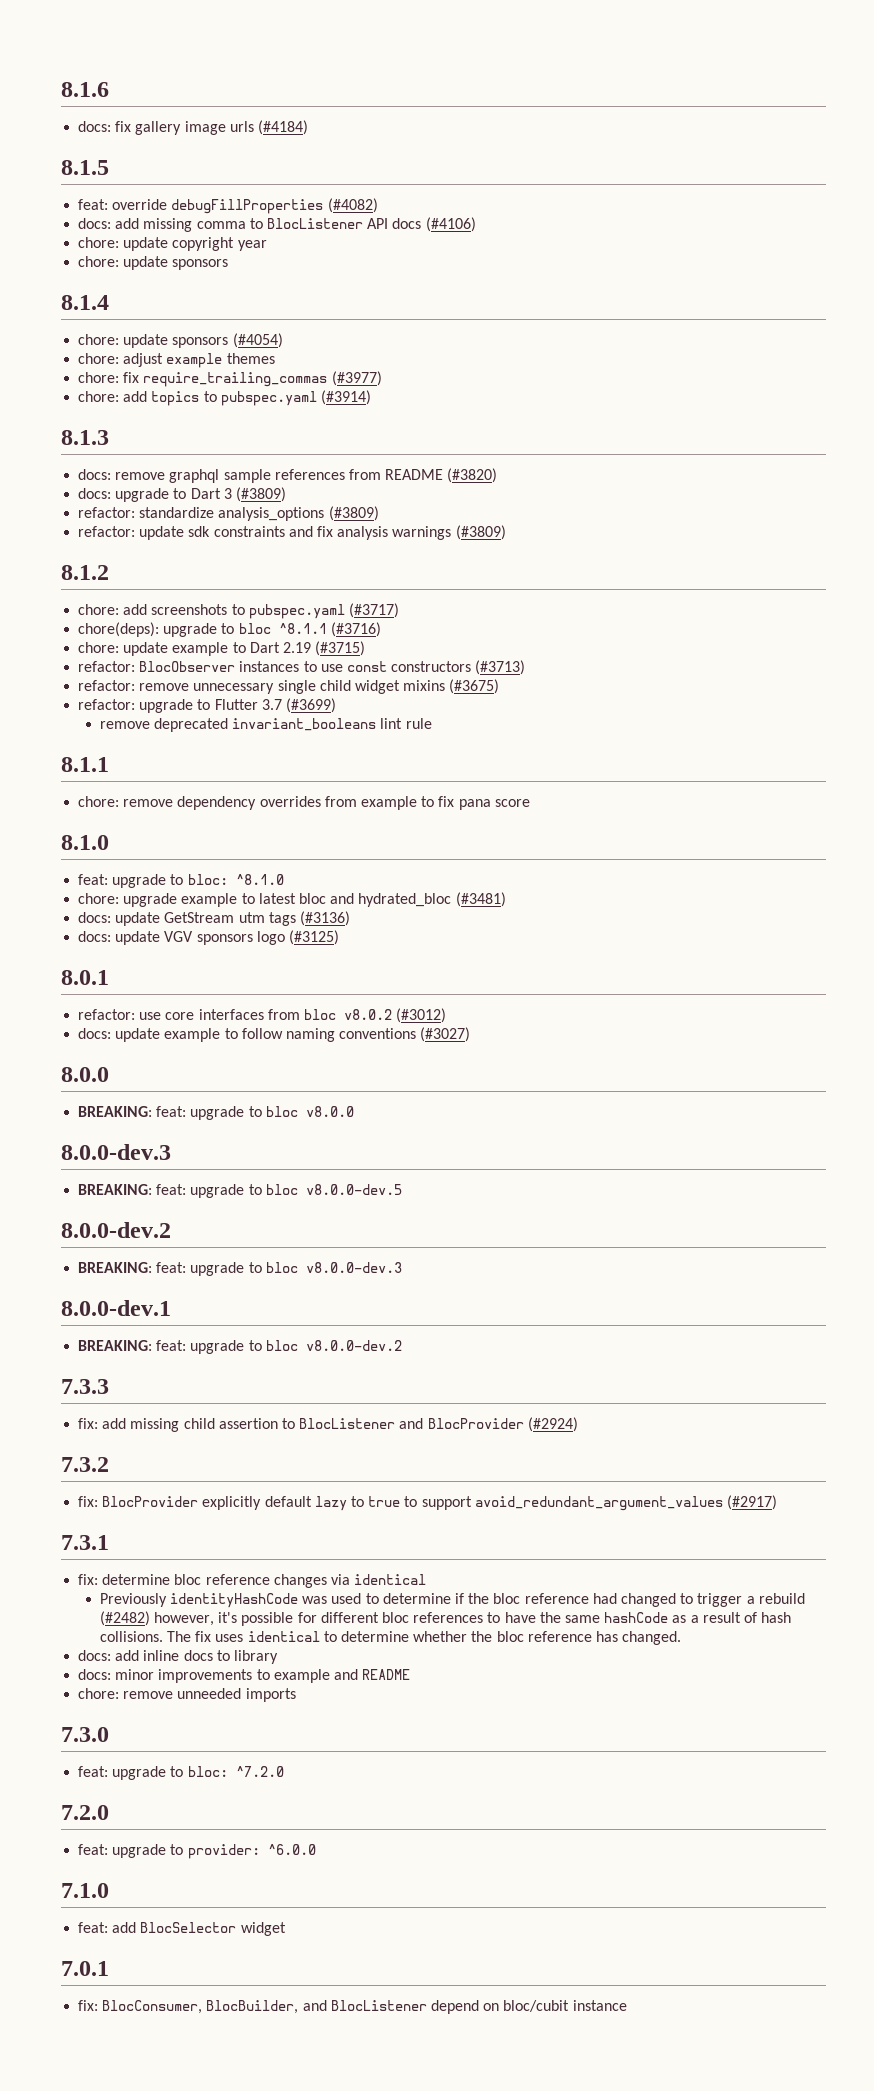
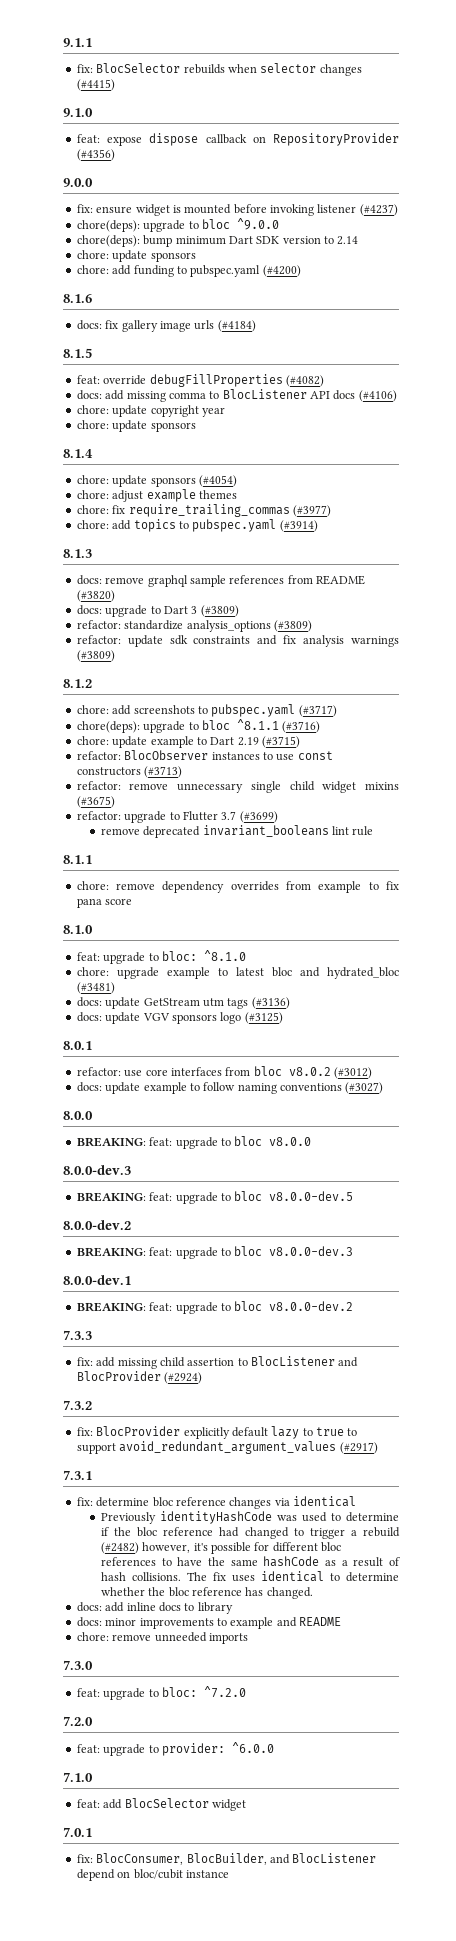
+ 9.1.1
+ fix: BlocSelector rebuilds when selector changes (#4415)
+ 9.1.0
+ feat: expose dispose callback on RepositoryProvider (#4356)
+ 9.0.0
+ fix: ensure widget is mounted before invoking listener (#4237)
+ chore(deps): upgrade to bloc ^9.0.0
+ chore(deps): bump minimum Dart SDK version to 2.14
+ chore: update sponsors
+ chore: add funding to pubspec.yaml (#4200)

